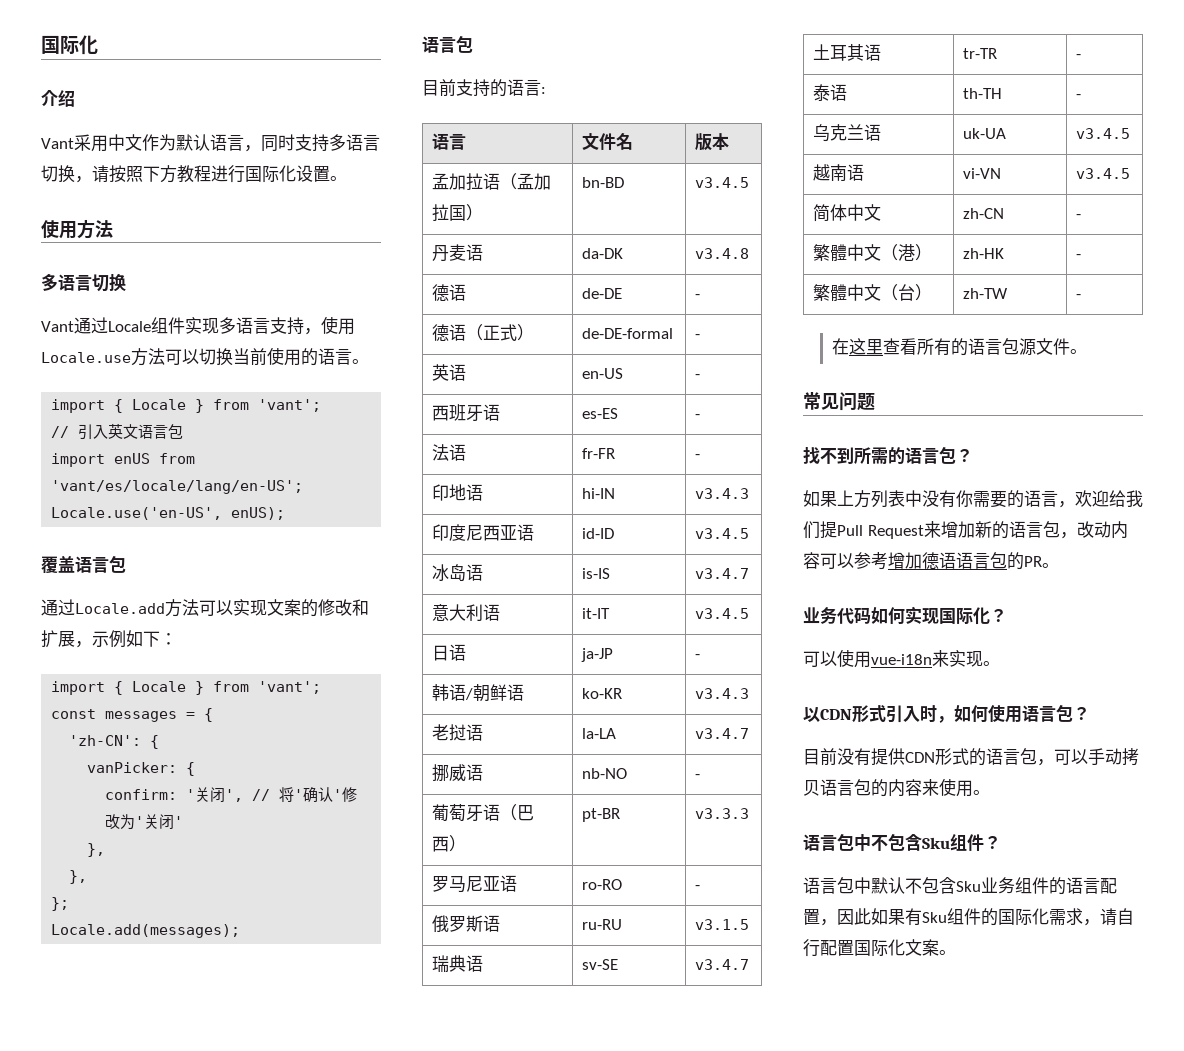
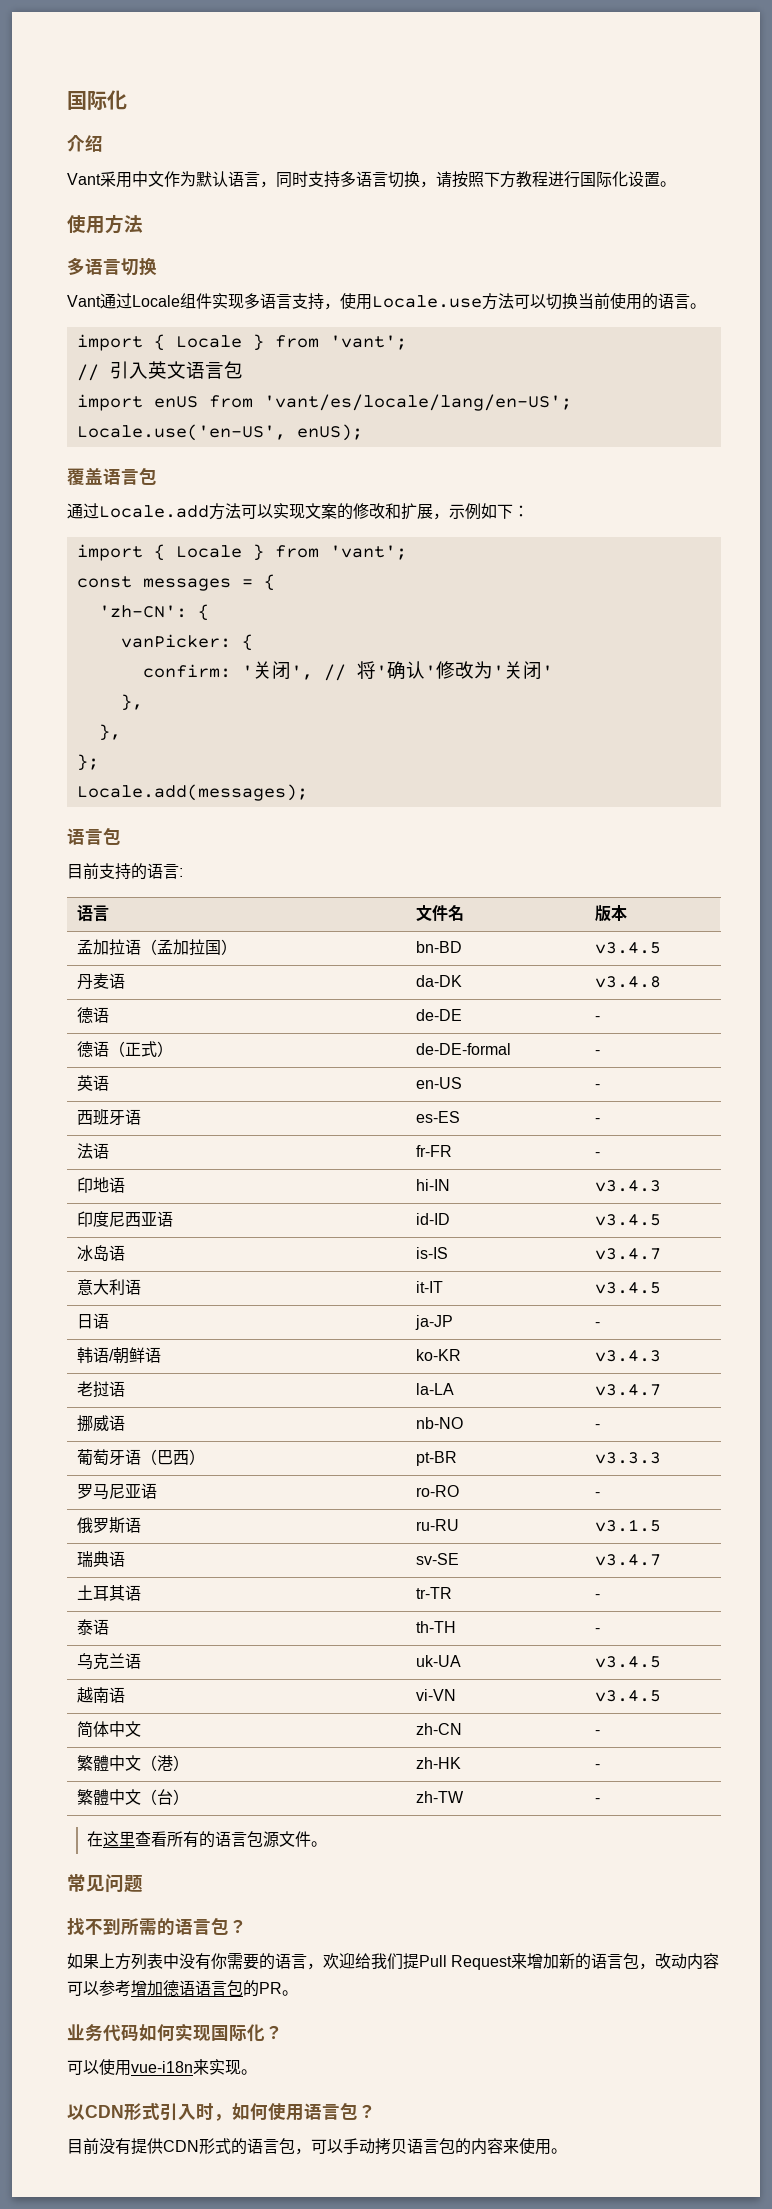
- 语言包中不包含Sku组件？
- 语言包中默认不包含Sku业务组件的语言配置，因此如果有Sku组件的国际化需求，请自行配置国际化文案。

